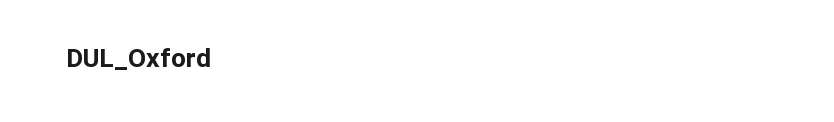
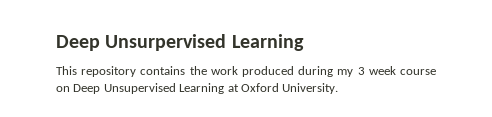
- DUL_Oxford
+ Deep Unsurpervised Learning
+ This repository contains the work produced during my 3 week course on Deep Unsupervised Learning at Oxford University.

